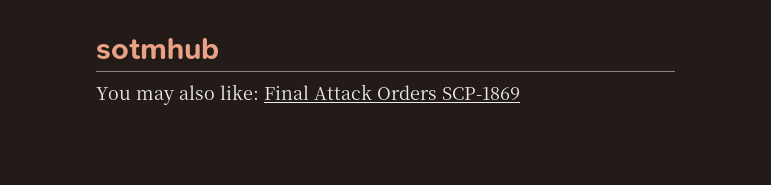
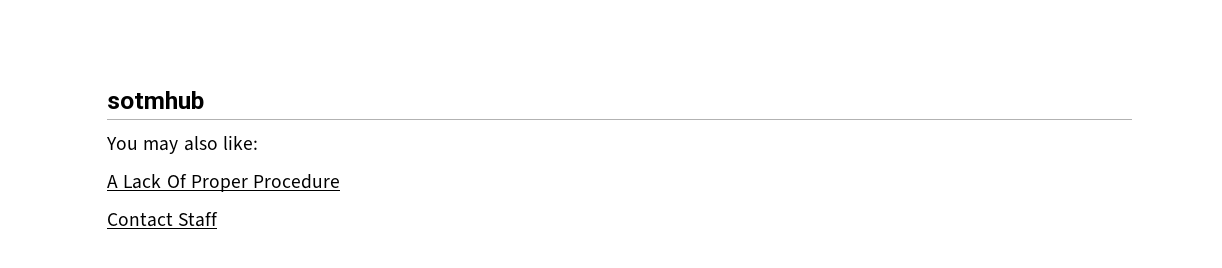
- You may also like: Final Attack Orders SCP-1869
+ You may also like:
+ A Lack Of Proper Procedure
+ Contact Staff

